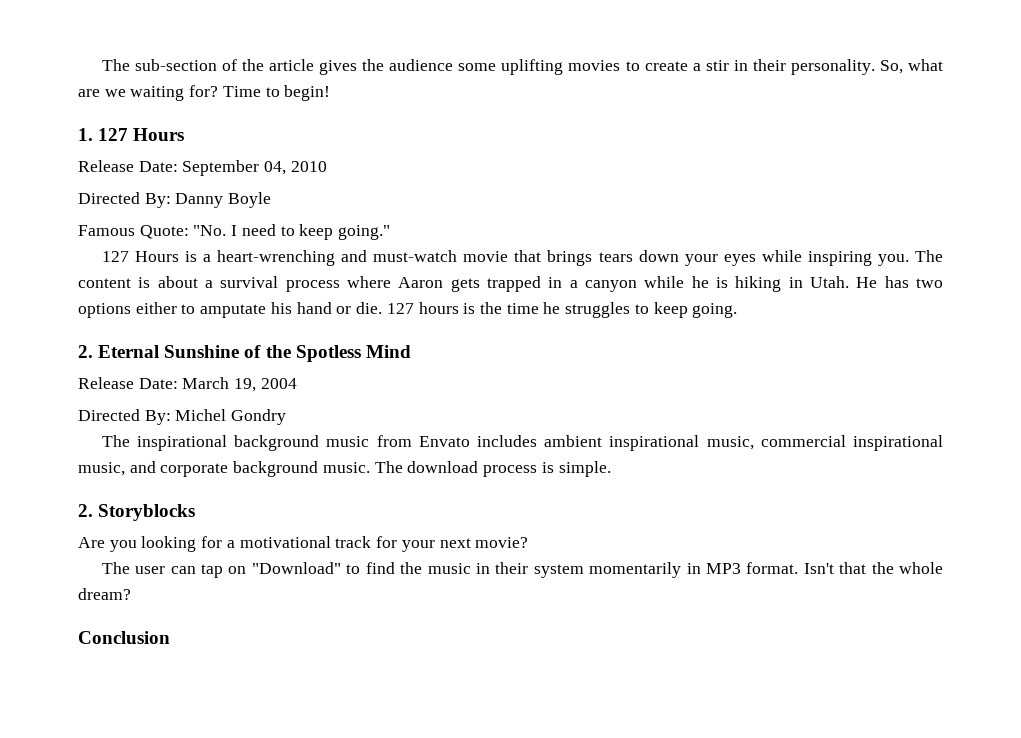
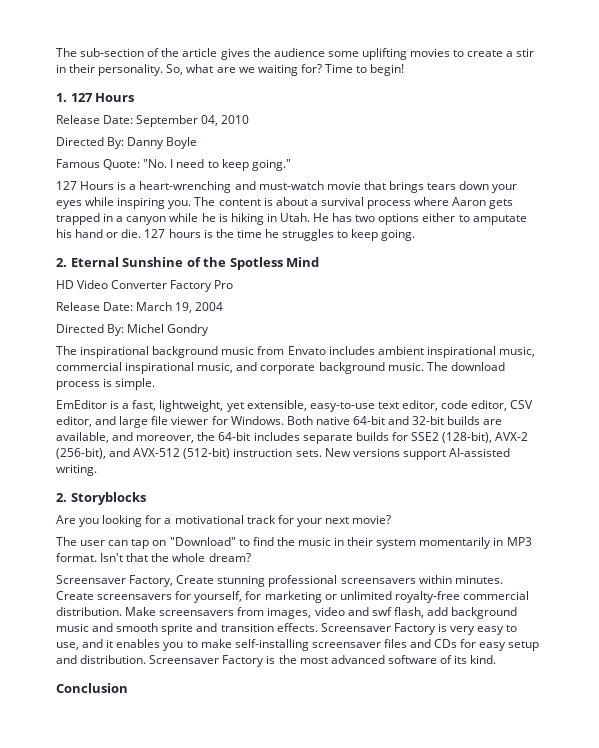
+ HD Video Converter Factory Pro
+ EmEditor is a fast, lightweight, yet extensible, easy-to-use text editor, code editor, CSV editor, and large file viewer for Windows. Both native 64-bit and 32-bit builds are available, and moreover, the 64-bit includes separate builds for SSE2 (128-bit), AVX-2 (256-bit), and AVX-512 (512-bit) instruction sets. New versions support AI-assisted writing.
+ Screensaver Factory, Create stunning professional screensavers within minutes. Create screensavers for yourself, for marketing or unlimited royalty-free commercial distribution. Make screensavers from images, video and swf flash, add background music and smooth sprite and transition effects. Screensaver Factory is very easy to use, and it enables you to make self-installing screensaver files and CDs for easy setup and distribution. Screensaver Factory is the most advanced software of its kind.

